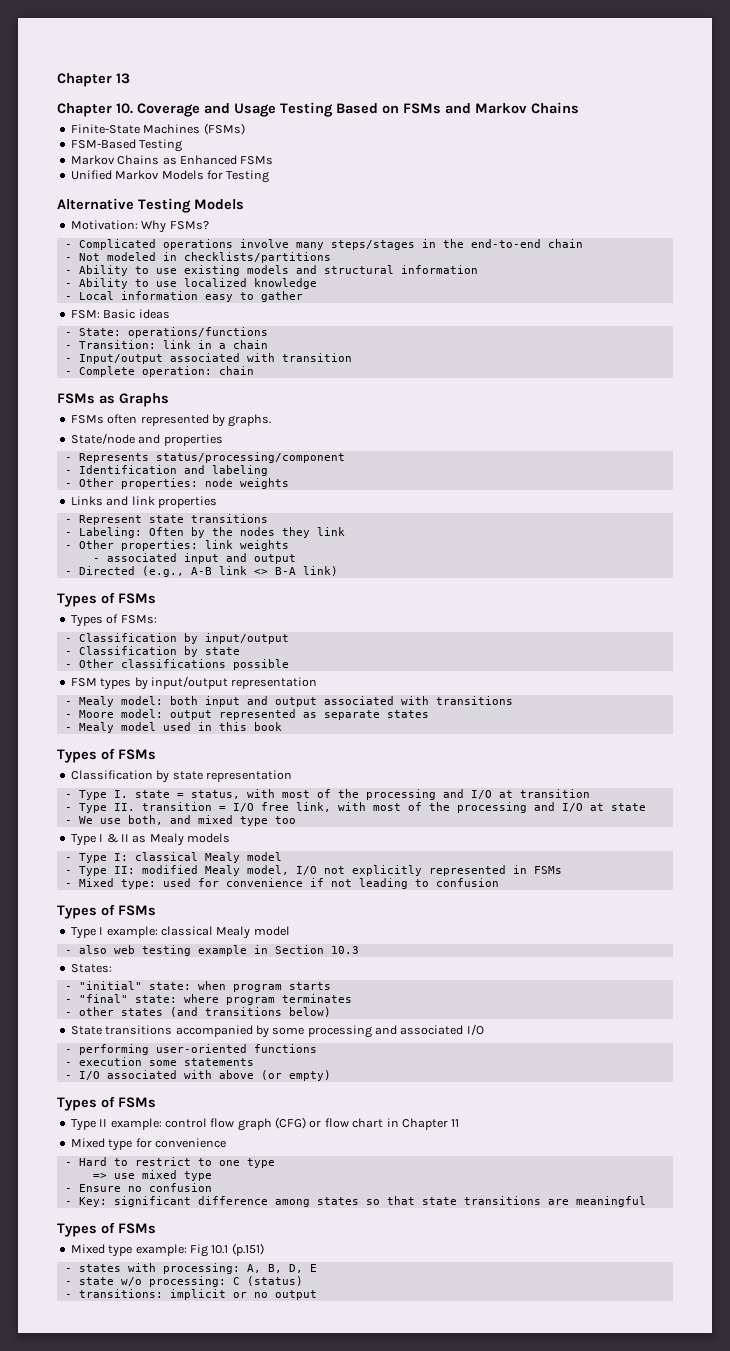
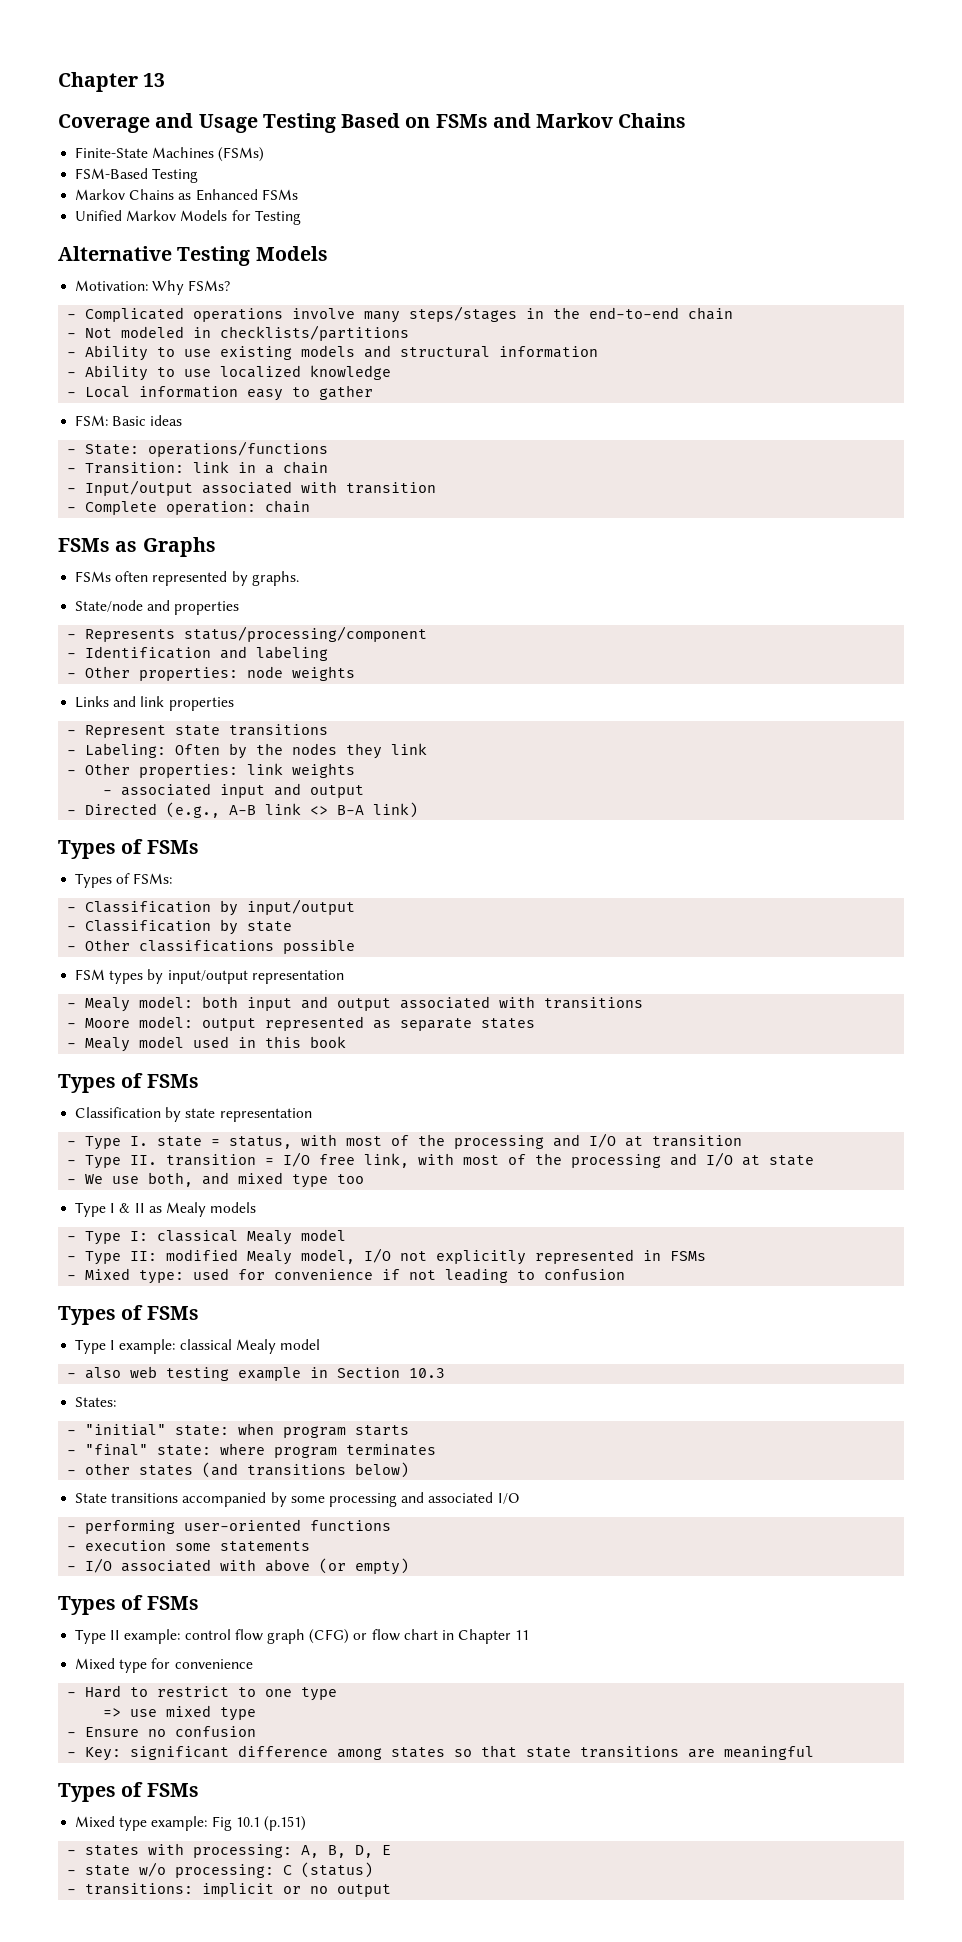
- Chapter 10. Coverage and Usage Testing Based on FSMs and Markov Chains
+ Coverage and Usage Testing Based on FSMs and Markov Chains

